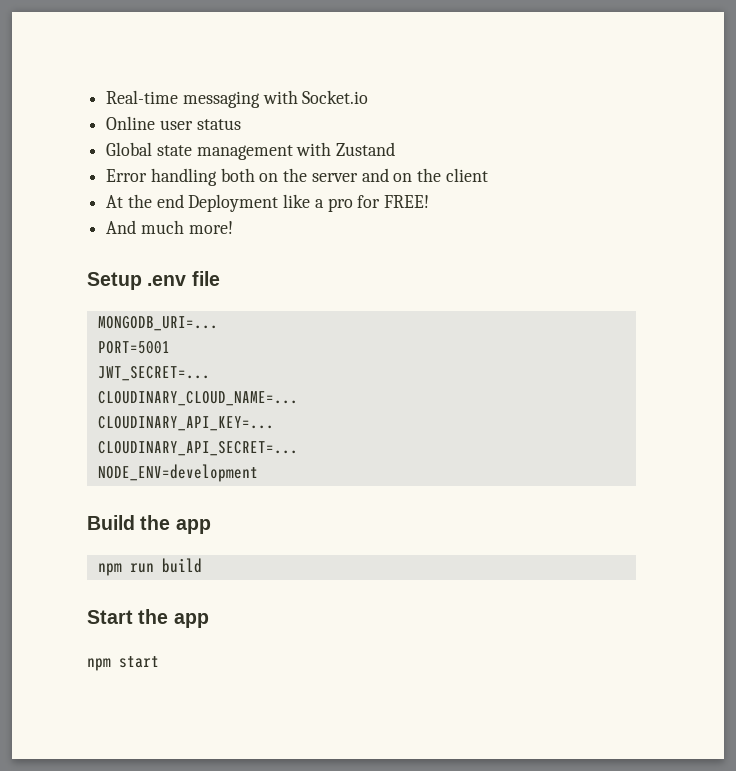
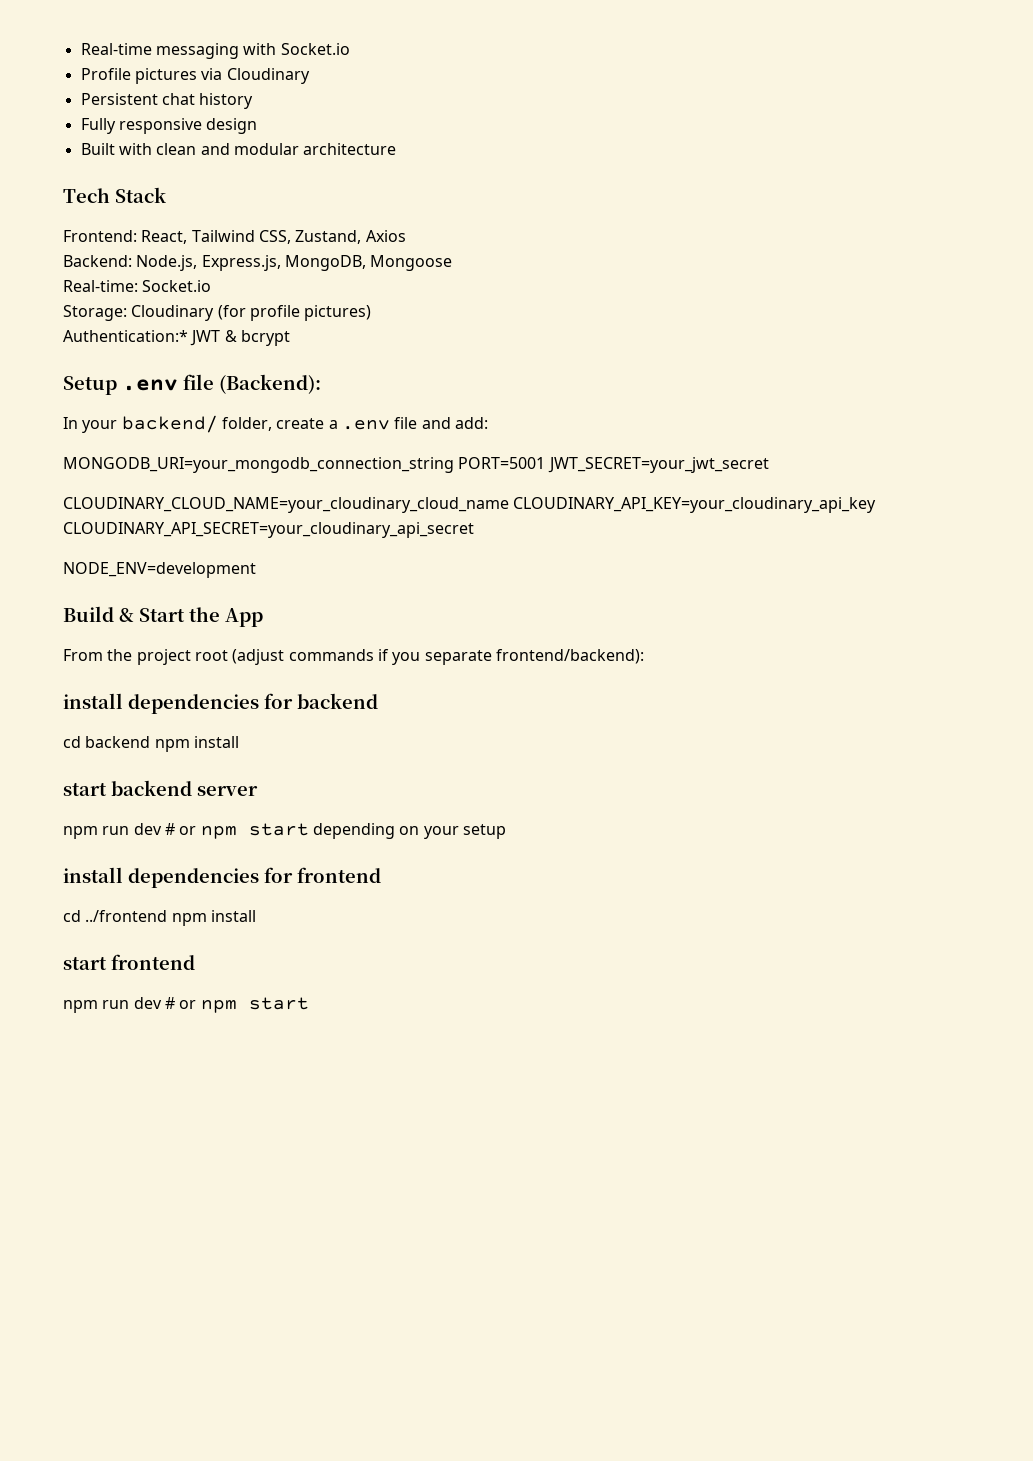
- Online user status
- Global state management with Zustand
- Error handling both on the server and on the client
- At the end Deployment like a pro for FREE!
- And much more!
- Setup .env file
- MONGODB_URI=...
- PORT=5001
- JWT_SECRET=...
- CLOUDINARY_CLOUD_NAME=...
- CLOUDINARY_API_KEY=...
- CLOUDINARY_API_SECRET=...
+ Profile pictures via Cloudinary
+ Persistent chat history
+ Fully responsive design
+ Built with clean and modular architecture
+ Tech Stack
+ Frontend: React, Tailwind CSS, Zustand, Axios
+ Backend: Node.js, Express.js, MongoDB, Mongoose
+ Real-time: Socket.io
+ Storage: Cloudinary (for profile pictures)
+ Authentication:* JWT & bcrypt
+ Setup .env file (Backend):
+ In your backend/ folder, create a .env file and add:
+ MONGODB_URI=your_mongodb_connection_string PORT=5001 JWT_SECRET=your_jwt_secret
+ CLOUDINARY_CLOUD_NAME=your_cloudinary_cloud_name CLOUDINARY_API_KEY=your_cloudinary_api_key CLOUDINARY_API_SECRET=your_cloudinary_api_secret
  NODE_ENV=development
- Build the app
- npm run build
- Start the app
- npm start
+ Build & Start the App
+ From the project root (adjust commands if you separate frontend/backend):
+ install dependencies for backend
+ cd backend npm install
+ start backend server
+ npm run dev # or npm start depending on your setup
+ install dependencies for frontend
+ cd ../frontend npm install
+ start frontend
+ npm run dev # or npm start

